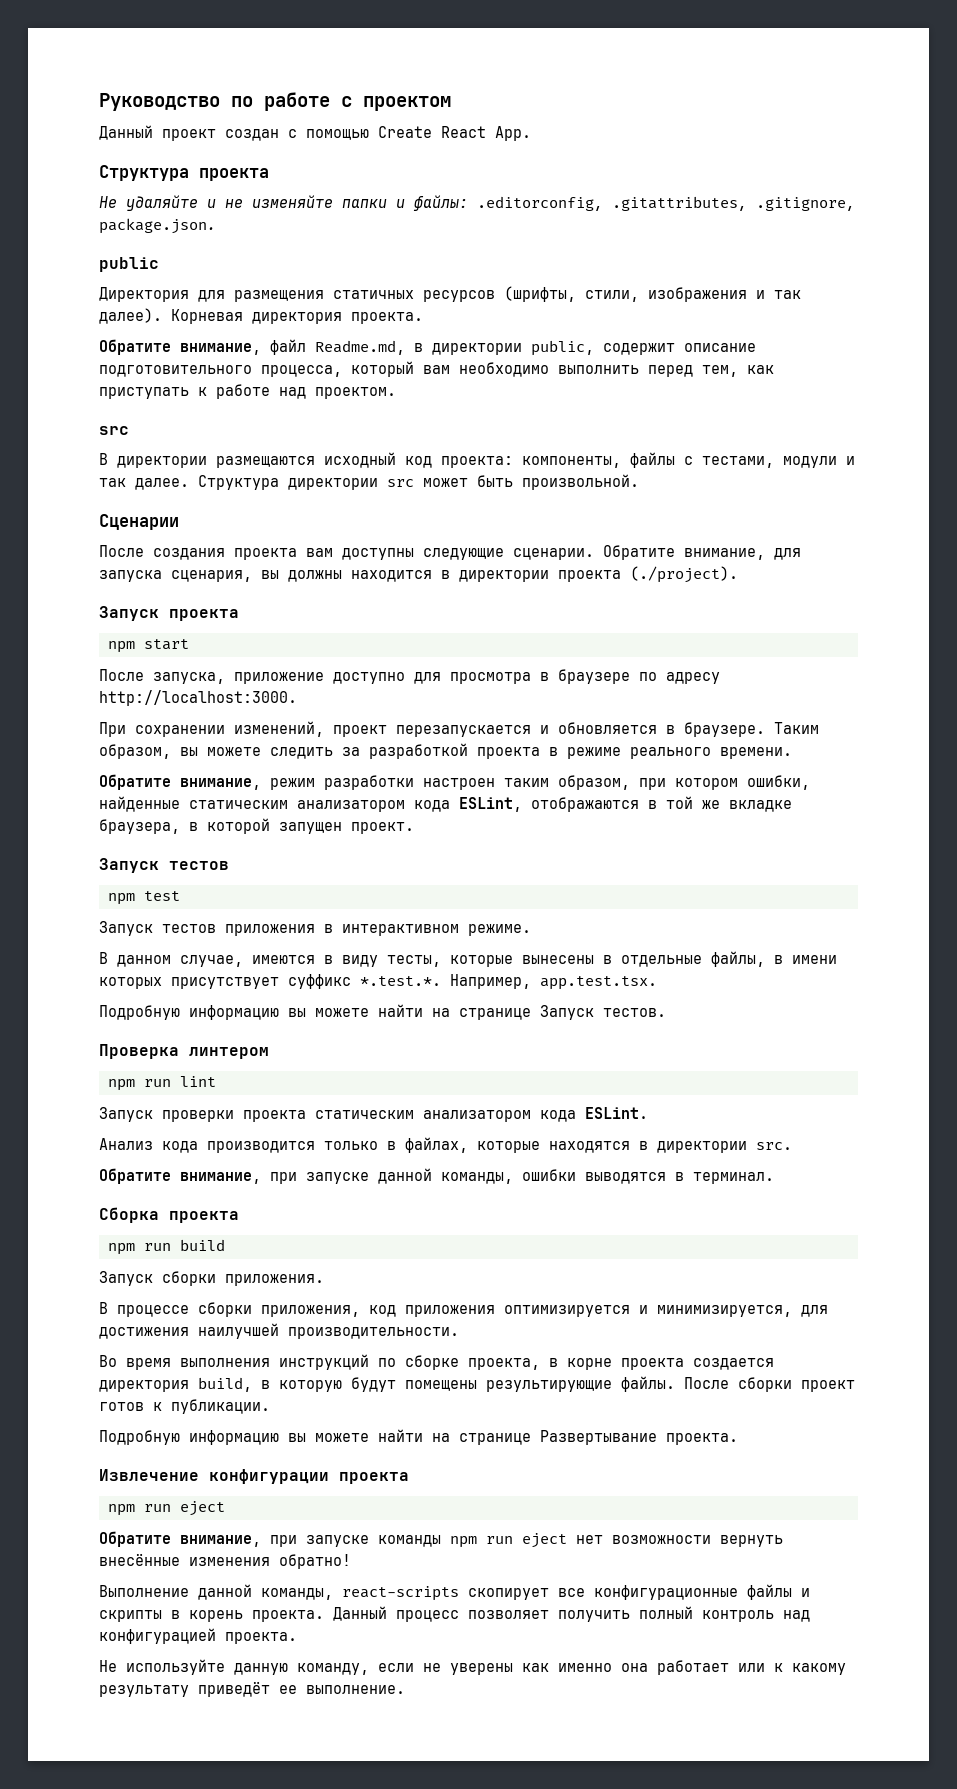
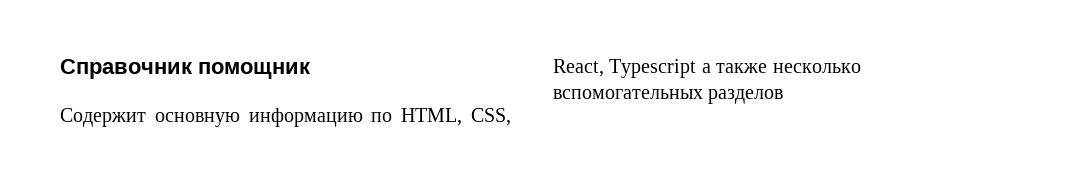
- Руководство по работе с проектом
- Данный проект создан с помощью Create React App.
- Структура проекта
- Не удаляйте и не изменяйте папки и файлы: .editorconfig, .gitattributes, .gitignore, package.json.
- public
- Директория для размещения статичных ресурсов (шрифты, стили, изображения и так далее). Корневая директория проекта.
- Обратите внимание, файл Readme.md, в директории public, содержит описание подготовительного процесса, который вам необходимо выполнить перед тем, как приступать к работе над проектом.
- src
- В директории размещаются исходный код проекта: компоненты, файлы с тестами, модули и так далее. Структура директории src может быть произвольной.
- Сценарии
- После создания проекта вам доступны следующие сценарии. Обратите внимание, для запуска сценария, вы должны находится в директории проекта (./project).
- Запуск проекта
- npm start
- После запуска, приложение доступно для просмотра в браузере по адресу http://localhost:3000.
- При сохранении изменений, проект перезапускается и обновляется в браузере. Таким образом, вы можете следить за разработкой проекта в режиме реального времени.
- Обратите внимание, режим разработки настроен таким образом, при котором ошибки, найденные статическим анализатором кода ESLint, отображаются в той же вкладке браузера, в которой запущен проект.
- Запуск тестов
- npm test
- Запуск тестов приложения в интерактивном режиме.
- В данном случае, имеются в виду тесты, которые вынесены в отдельные файлы, в имени которых присутствует суффикс *.test.*. Например, app.test.tsx.
- Подробную информацию вы можете найти на странице Запуск тестов.
- Проверка линтером
- npm run lint
- Запуск проверки проекта статическим анализатором кода ESLint.
- Анализ кода производится только в файлах, которые находятся в директории src.
- Обратите внимание, при запуске данной команды, ошибки выводятся в терминал.
- Сборка проекта
- npm run build
- Запуск сборки приложения.
- В процессе сборки приложения, код приложения оптимизируется и минимизируется, для достижения наилучшей производительности.
- Во время выполнения инструкций по сборке проекта, в корне проекта создается директория build, в которую будут помещены результирующие файлы. После сборки проект готов к публикации.
- Подробную информацию вы можете найти на странице Развертывание проекта.
- Извлечение конфигурации проекта
- npm run eject
- Обратите внимание, при запуске команды npm run eject нет возможности вернуть внесённые изменения обратно!
- Выполнение данной команды, react-scripts скопирует все конфигурационные файлы и скрипты в корень проекта. Данный процесс позволяет получить полный контроль над конфигурацией проекта.
- Не используйте данную команду, если не уверены как именно она работает или к какому результату приведёт ее выполнение.
+ Справочник помощник
+ Содержит основную информацию по HTML, CSS, React, Typescript а также несколько вспомогательных разделов

